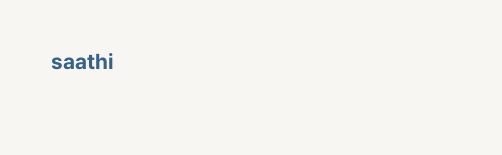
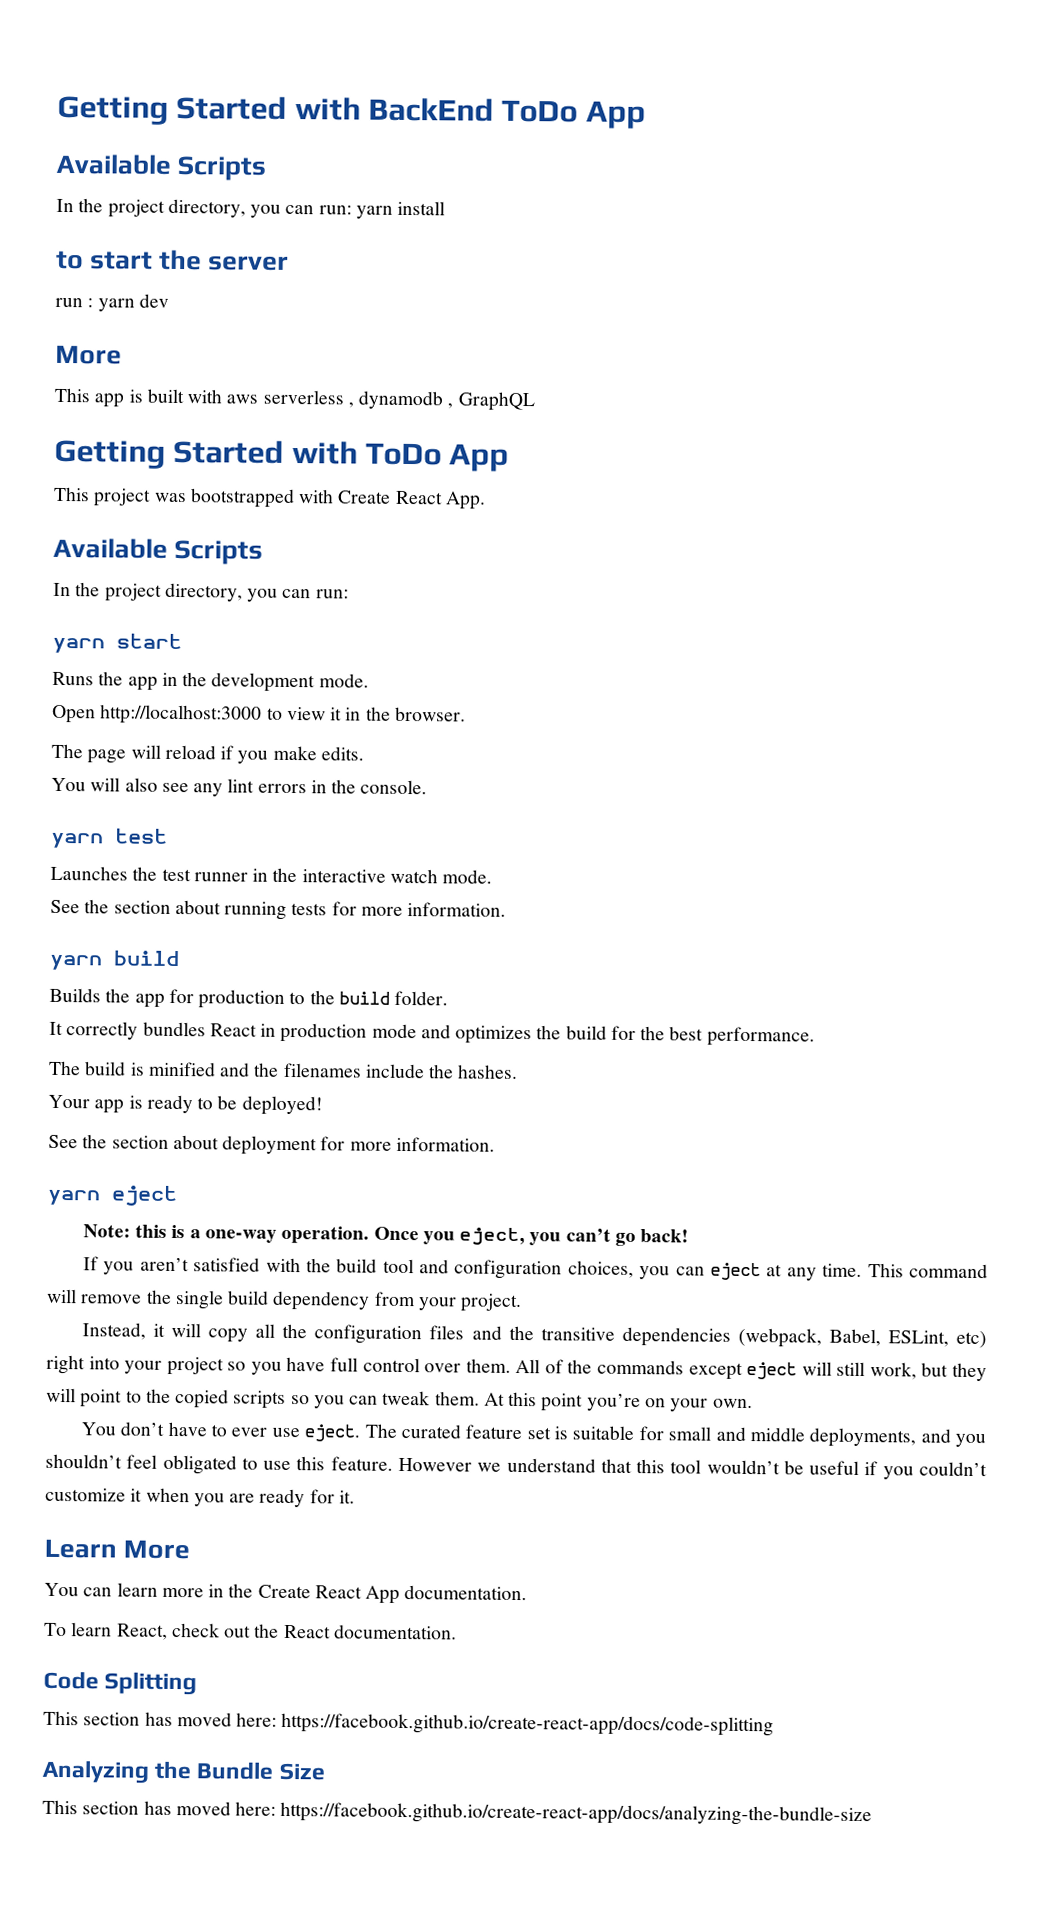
- saathi
+ Getting Started with BackEnd ToDo App
+ Available Scripts
+ In the project directory, you can run: yarn install
+ to start the server
+ run : yarn dev
+ More
+ This app is built with aws serverless , dynamodb , GraphQL
+ Getting Started with ToDo App
+ This project was bootstrapped with Create React App.
+ Available Scripts
+ In the project directory, you can run:
+ yarn start
+ Runs the app in the development mode.
+ Open http://localhost:3000 to view it in the browser.
+ The page will reload if you make edits.
+ You will also see any lint errors in the console.
+ yarn test
+ Launches the test runner in the interactive watch mode.
+ See the section about running tests for more information.
+ yarn build
+ Builds the app for production to the build folder.
+ It correctly bundles React in production mode and optimizes the build for the best performance.
+ The build is minified and the filenames include the hashes.
+ Your app is ready to be deployed!
+ See the section about deployment for more information.
+ yarn eject
+ Note: this is a one-way operation. Once you eject, you can’t go back!
+ If you aren’t satisfied with the build tool and configuration choices, you can eject at any time. This command will remove the single build dependency from your project.
+ Instead, it will copy all the configuration files and the transitive dependencies (webpack, Babel, ESLint, etc) right into your project so you have full control over them. All of the commands except eject will still work, but they will point to the copied scripts so you can tweak them. At this point you’re on your own.
+ You don’t have to ever use eject. The curated feature set is suitable for small and middle deployments, and you shouldn’t feel obligated to use this feature. However we understand that this tool wouldn’t be useful if you couldn’t customize it when you are ready for it.
+ Learn More
+ You can learn more in the Create React App documentation.
+ To learn React, check out the React documentation.
+ Code Splitting
+ This section has moved here: https://facebook.github.io/create-react-app/docs/code-splitting
+ Analyzing the Bundle Size
+ This section has moved here: https://facebook.github.io/create-react-app/docs/analyzing-the-bundle-size

